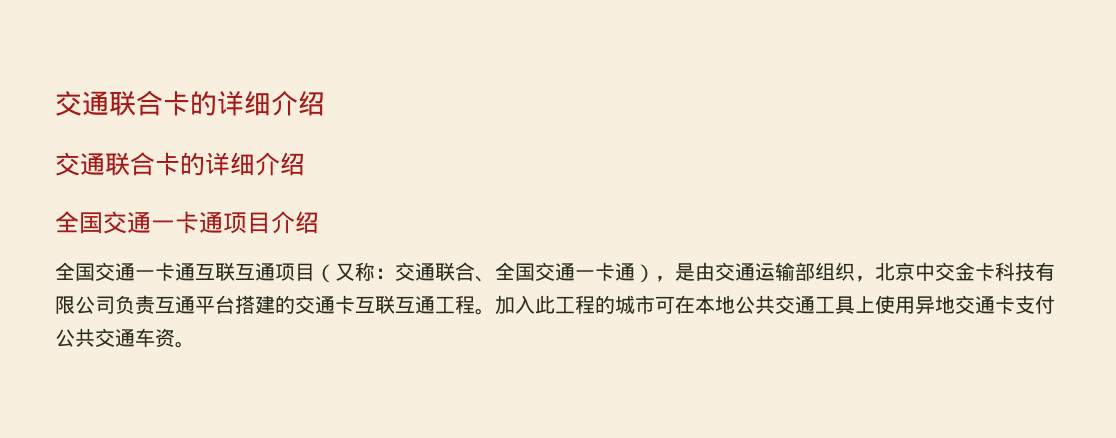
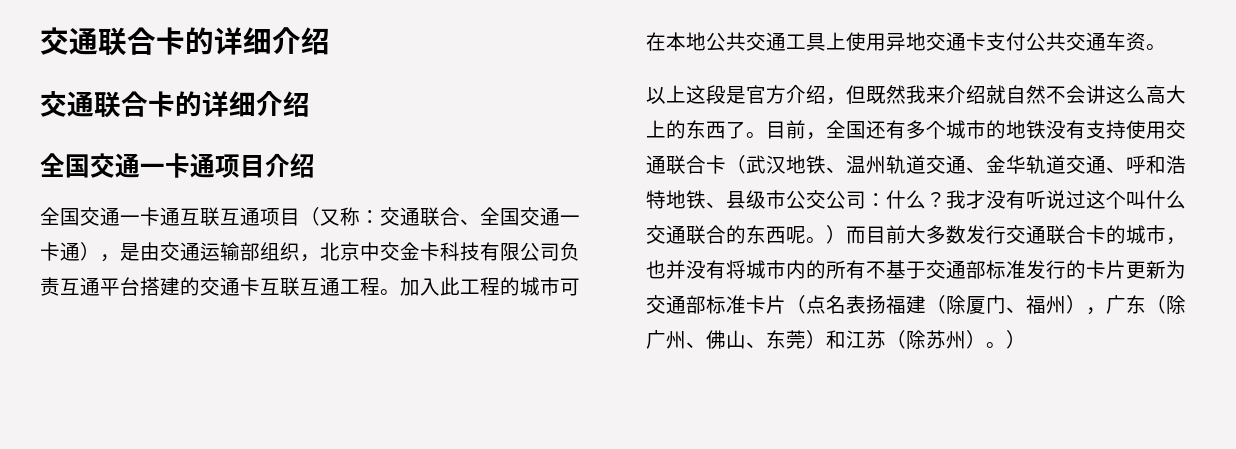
+ 以上这段是官方介绍，但既然我来介绍就自然不会讲这么高大上的东西了。目前，全国还有多个城市的地铁没有支持使用交通联合卡（武汉地铁、温州轨道交通、金华轨道交通、呼和浩特地铁、县级市公交公司：什么？我才没有听说过这个叫什么交通联合的东西呢。）而目前大多数发行交通联合卡的城市，也并没有将城市内的所有不基于交通部标准发行的卡片更新为交通部标准卡片（点名表扬福建（除厦门、福州），广东（除广州、佛山、东莞）和江苏（除苏州）。）

